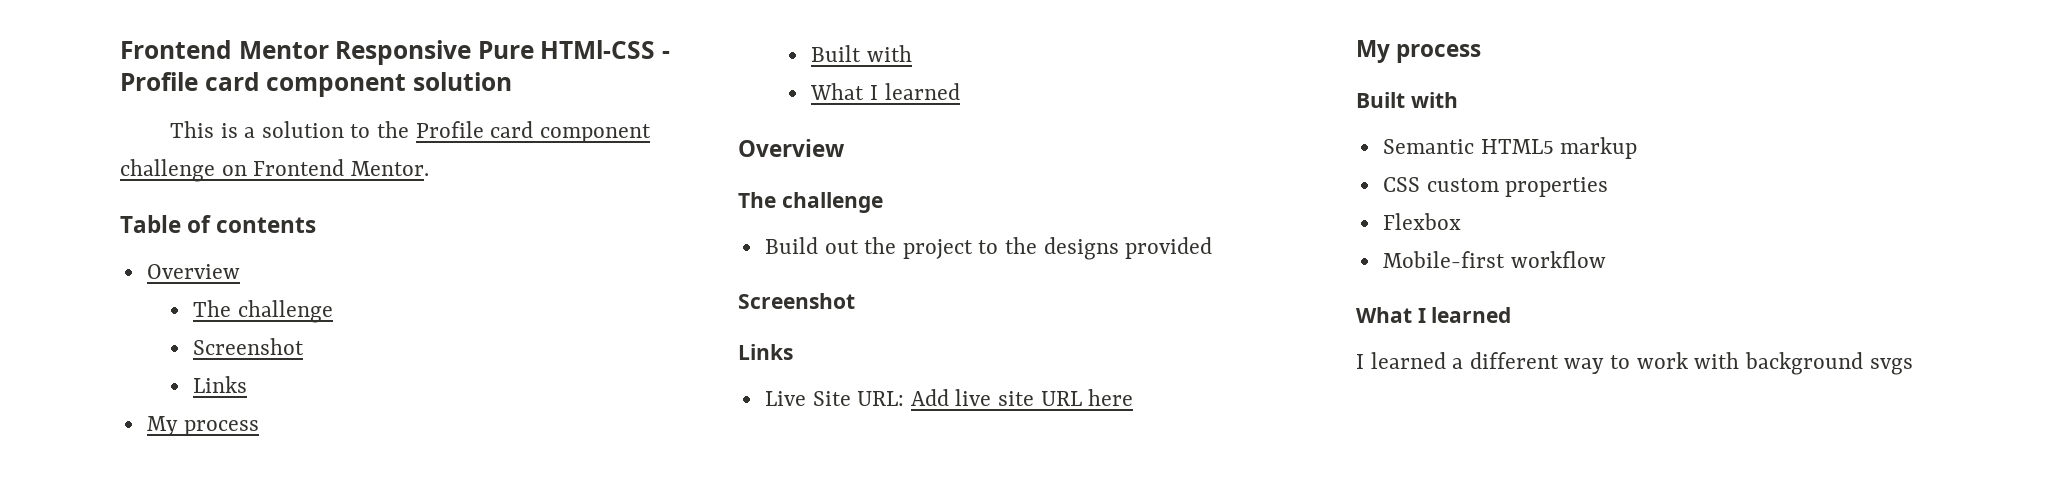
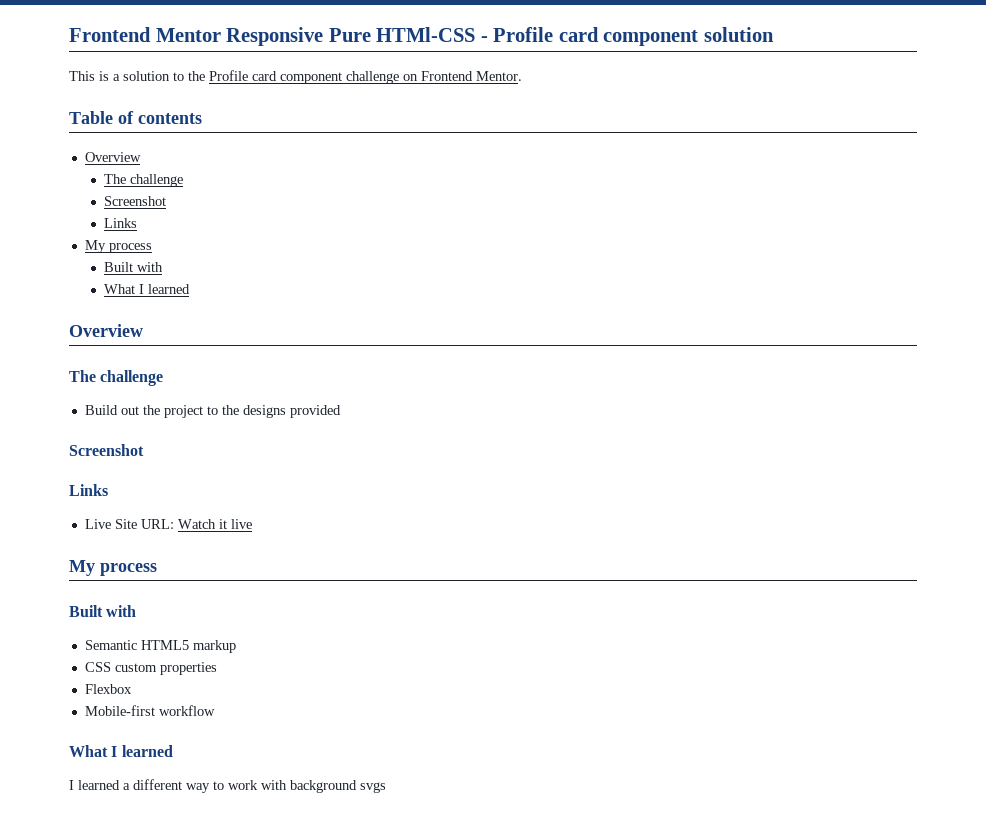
- Live Site URL: Add live site URL here
+ Live Site URL: Watch it live

